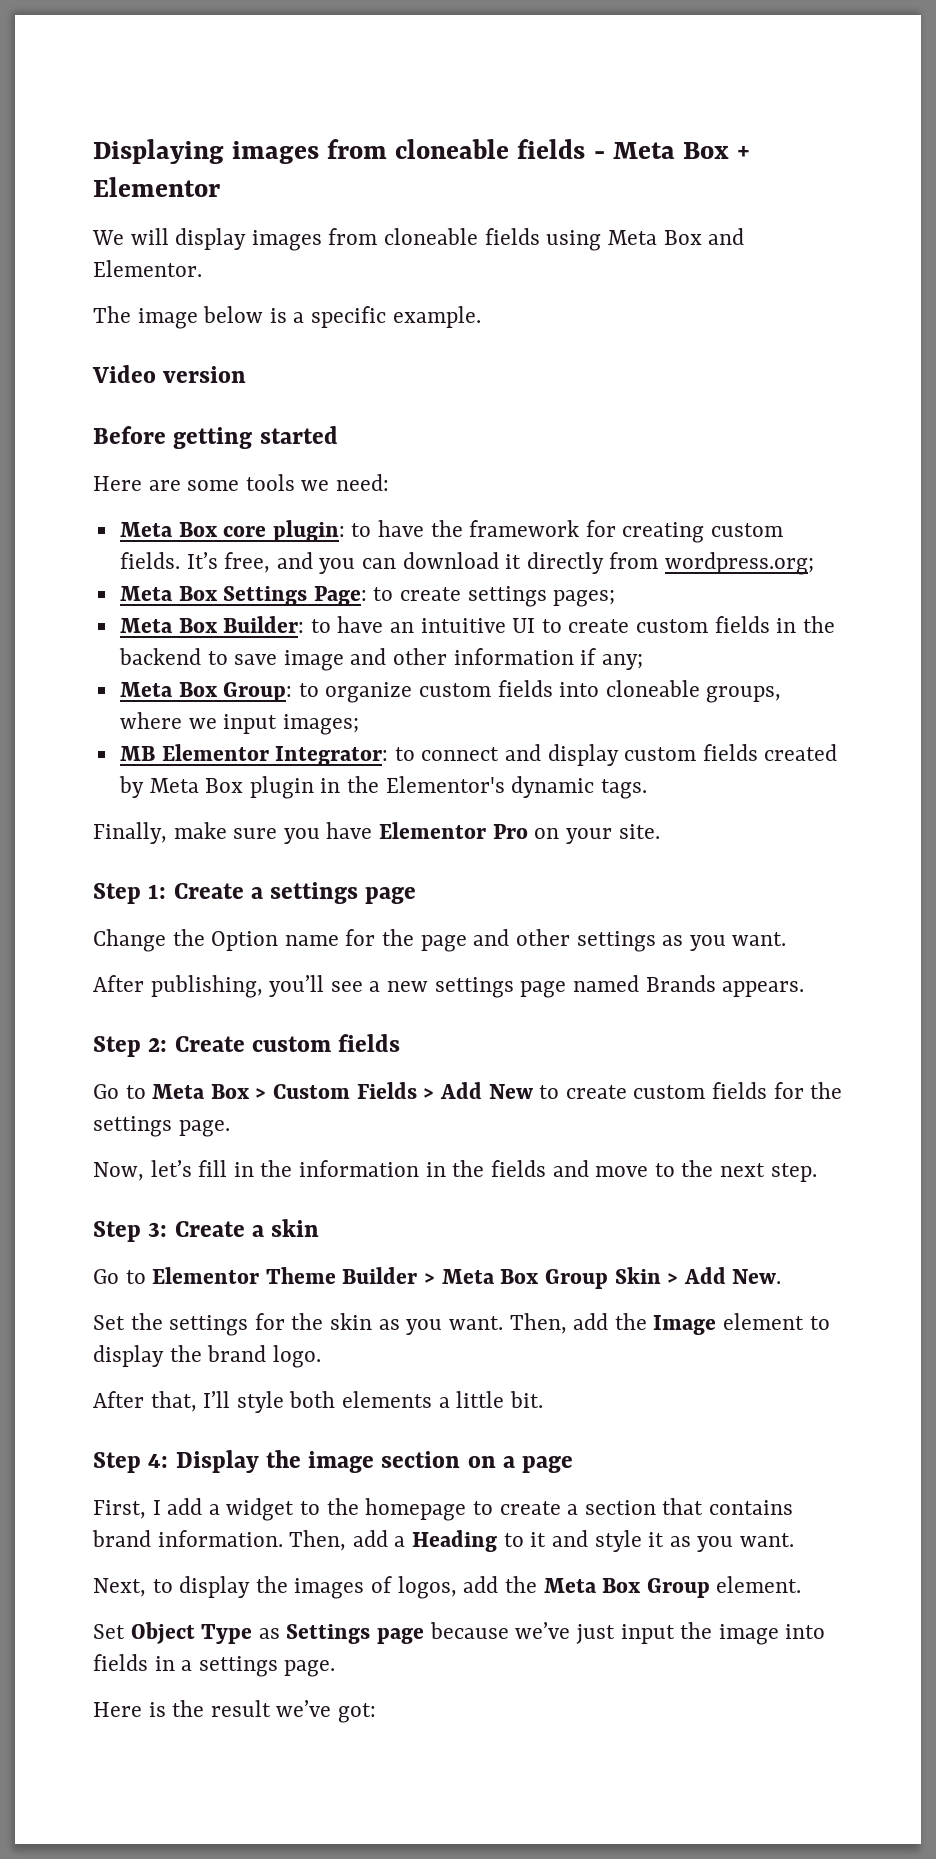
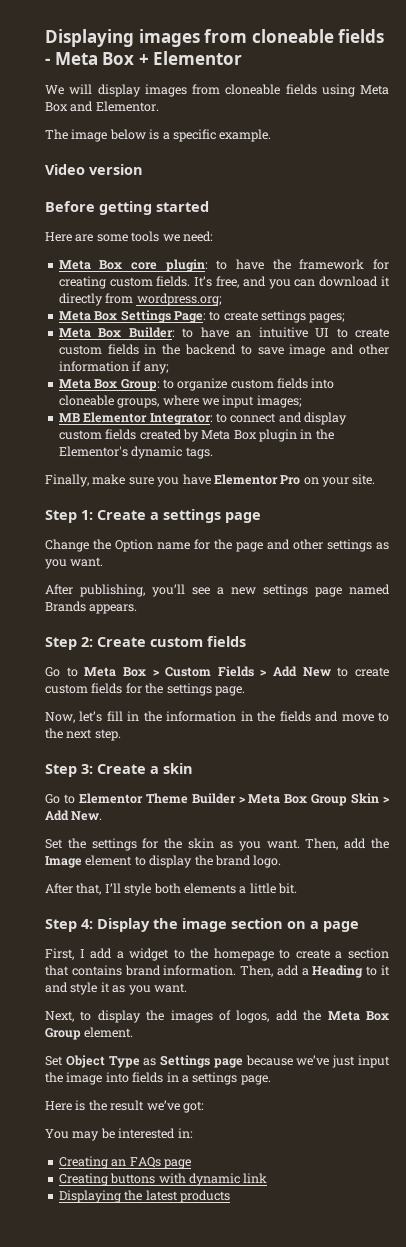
+ You may be interested in:
+ Creating an FAQs page
+ Creating buttons with dynamic link
+ Displaying the latest products

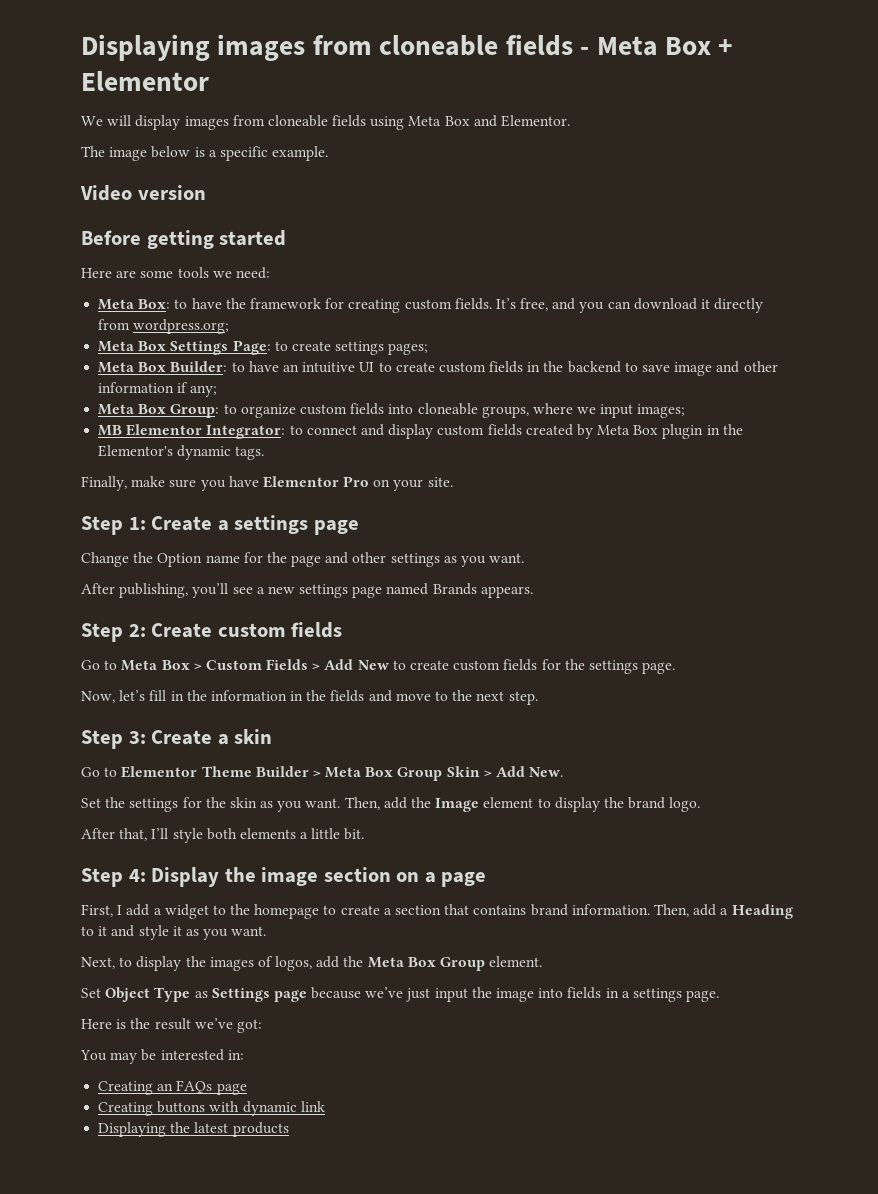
- Meta Box core plugin: to have the framework for creating custom fields.
+ Meta Box: to have the framework for creating custom fields.

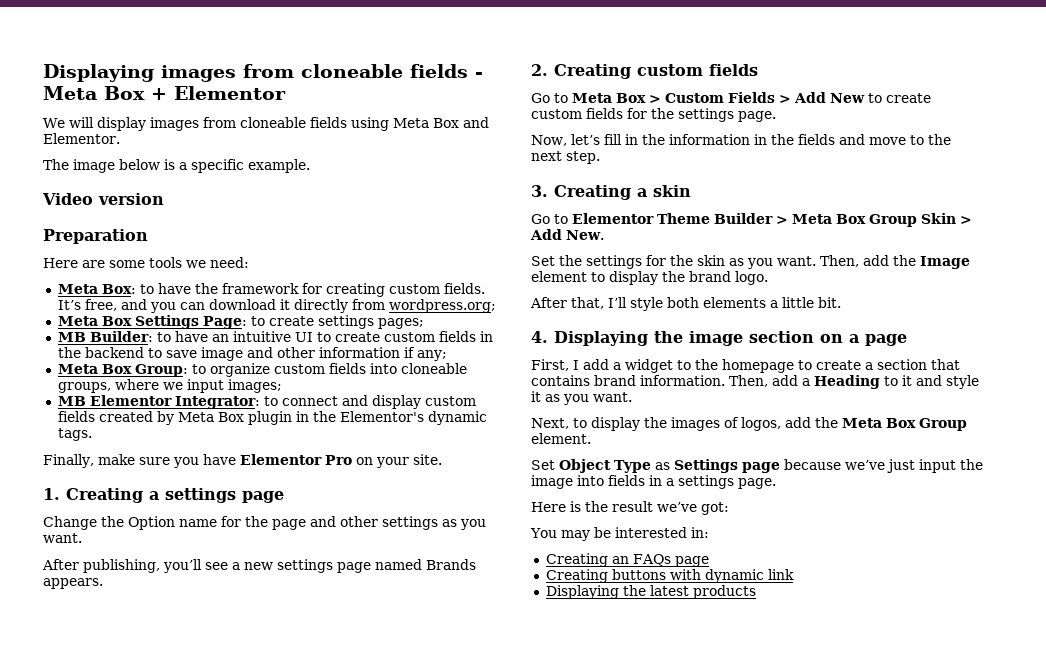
- Before getting started
+ Preparation
- Meta Box Builder: to have an intuitive UI to create custom fields in the backend to save image and other information if any;
+ MB Builder: to have an intuitive UI to create custom fields in the backend to save image and other information if any;
- Step 1: Create a settings page
+ 1. Creating a settings page
- Step 2: Create custom fields
+ 2. Creating custom fields
- Step 3: Create a skin
+ 3. Creating a skin
- Step 4: Display the image section on a page
+ 4. Displaying the image section on a page

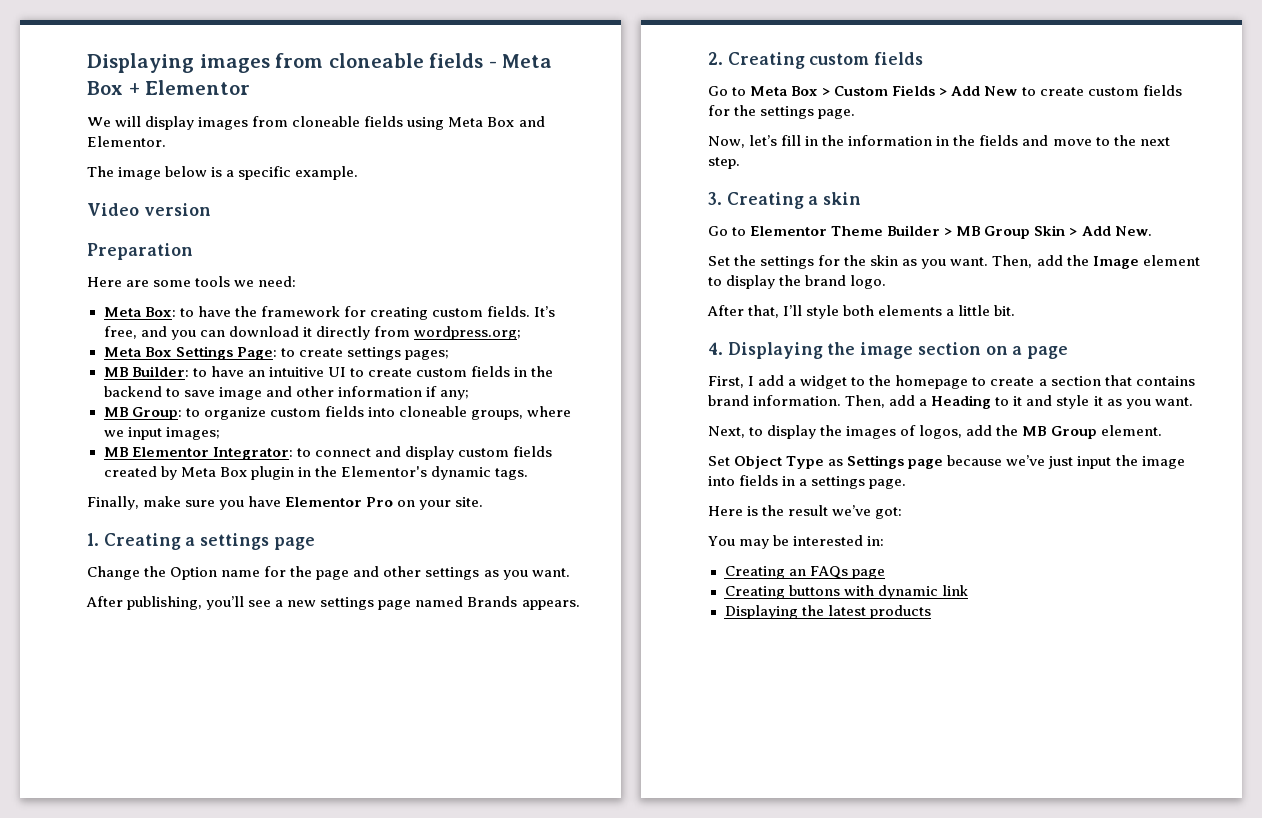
- Meta Box Group: to organize custom fields into cloneable groups, where we input images;
+ MB Group: to organize custom fields into cloneable groups, where we input images;
- Go to Elementor Theme Builder > Meta Box Group Skin > Add New.
+ Go to Elementor Theme Builder > MB Group Skin > Add New.
- Next, to display the images of logos, add the Meta Box Group element.
+ Next, to display the images of logos, add the MB Group element.

